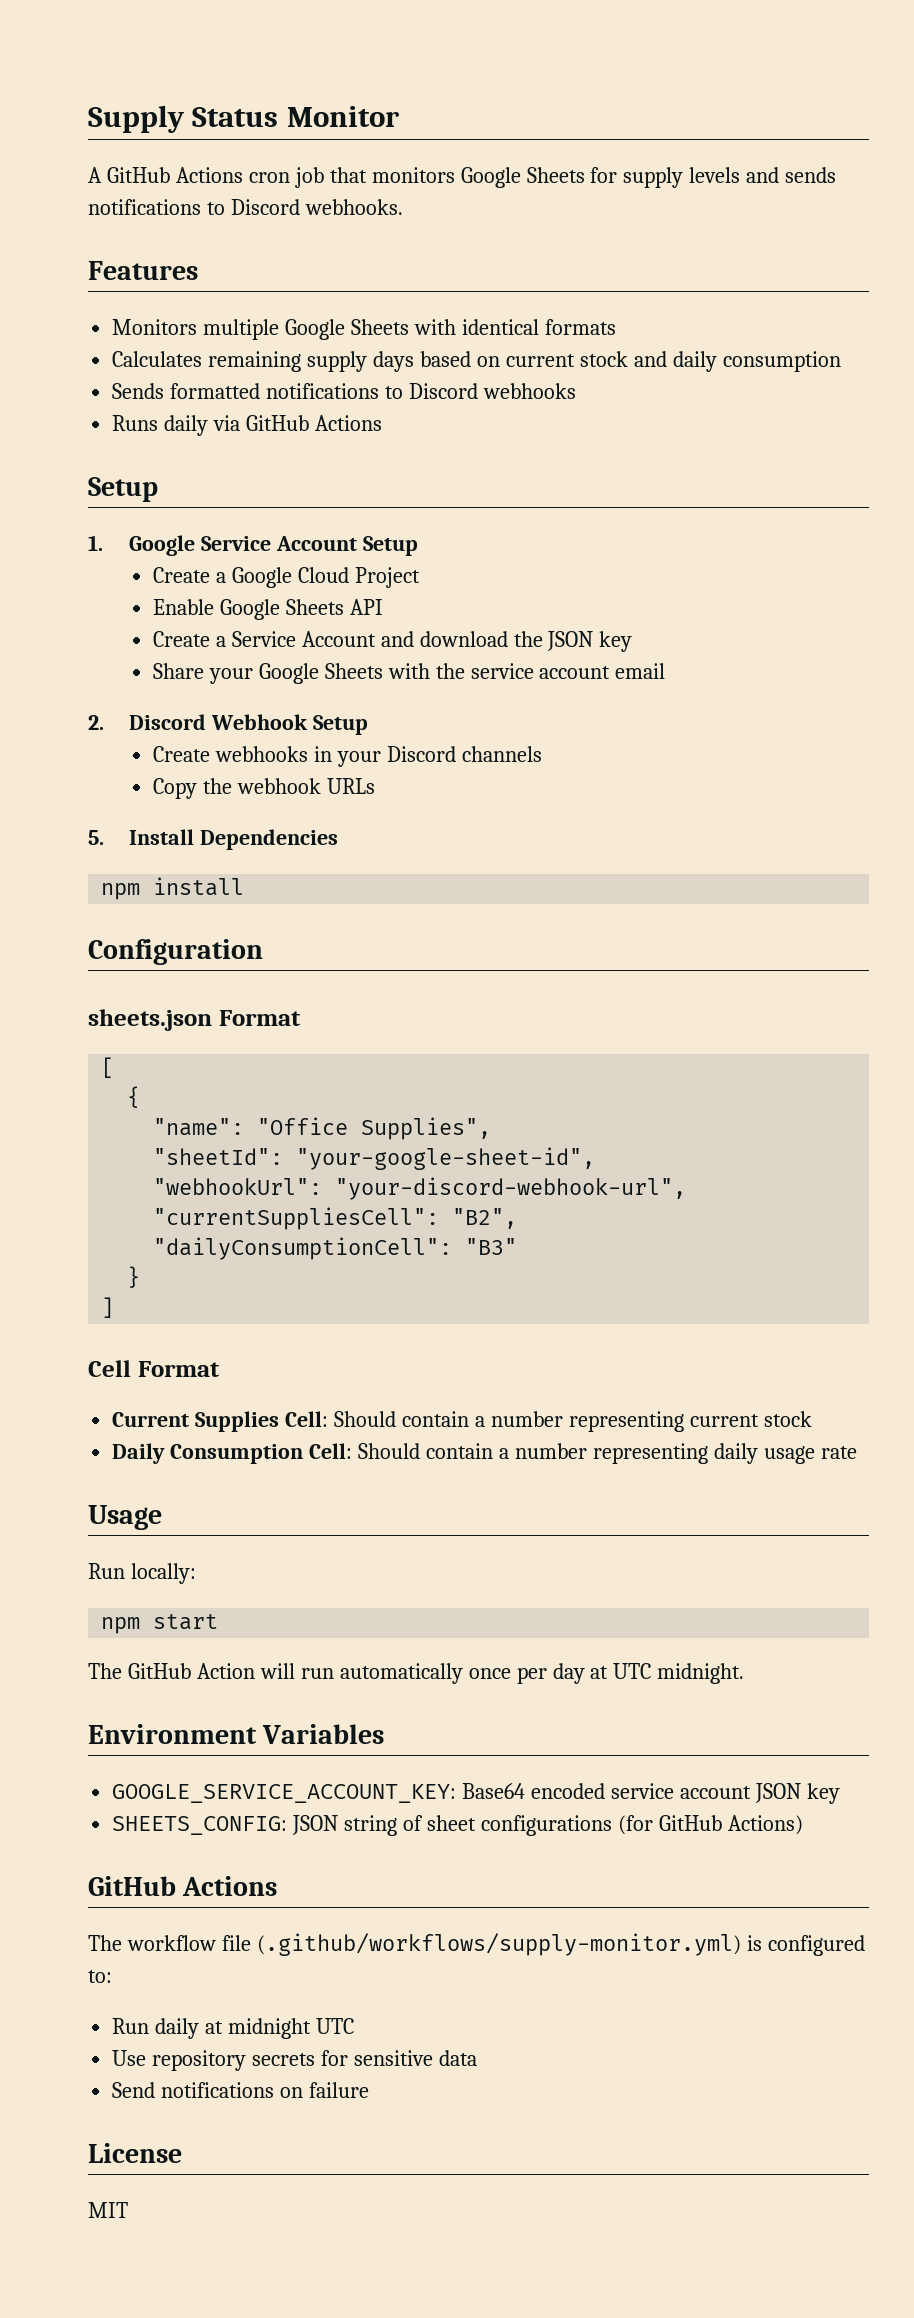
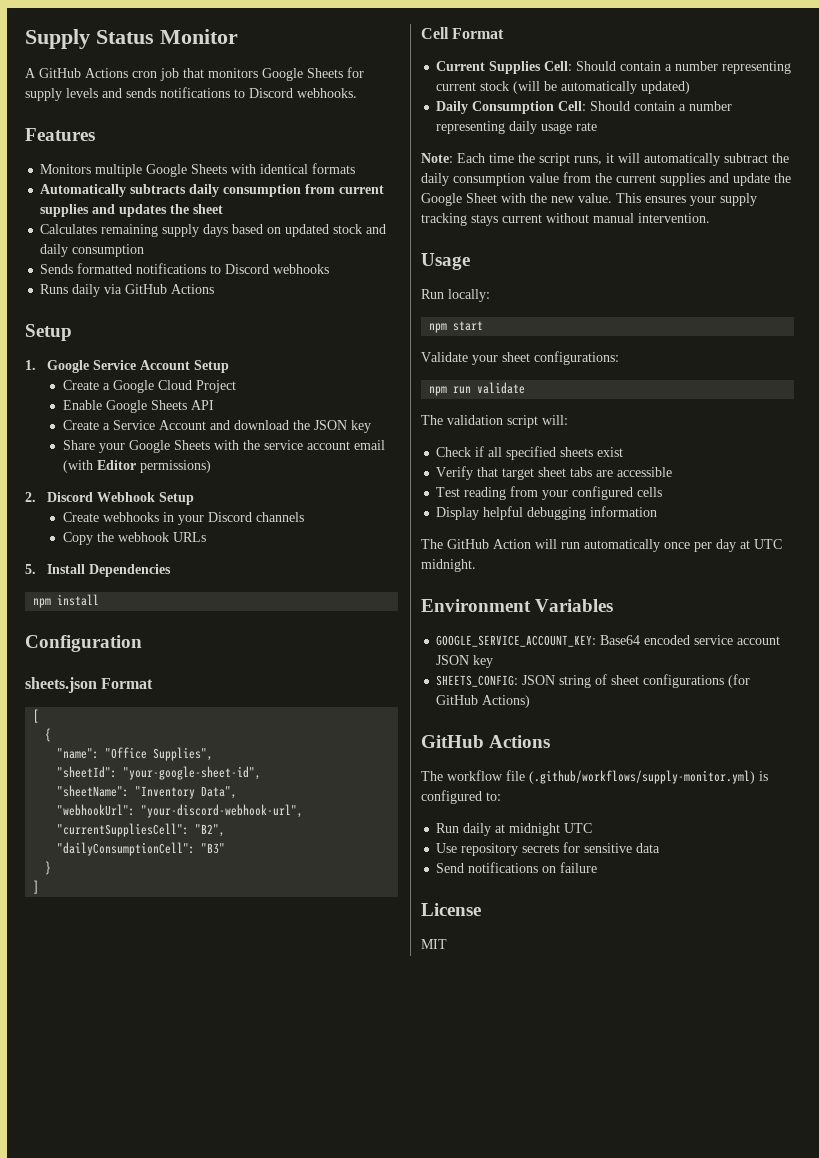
+ Automatically subtracts daily consumption from current supplies and updates the sheet
- Calculates remaining supply days based on current stock and daily consumption
+ Calculates remaining supply days based on updated stock and daily consumption
- Share your Google Sheets with the service account email
+ Share your Google Sheets with the service account email (with Editor permissions)
+ "sheetName": "Inventory Data",
- Current Supplies Cell: Should contain a number representing current stock
+ Current Supplies Cell: Should contain a number representing current stock (will be automatically updated)
+ Note: Each time the script runs, it will automatically subtract the daily consumption value from the current supplies and update the Google Sheet with the new value. This ensures your supply tracking stays current without manual intervention.
+ Validate your sheet configurations:
+ npm run validate
+ The validation script will:
+ Check if all specified sheets exist
+ Verify that target sheet tabs are accessible
+ Test reading from your configured cells
+ Display helpful debugging information

